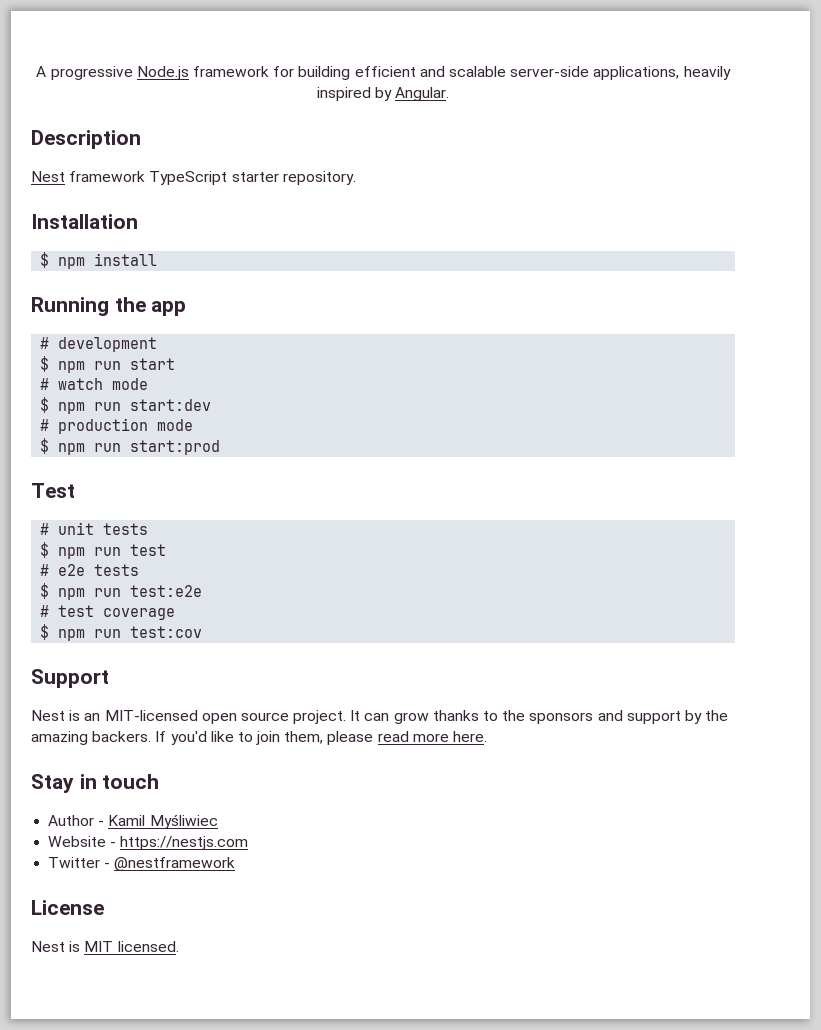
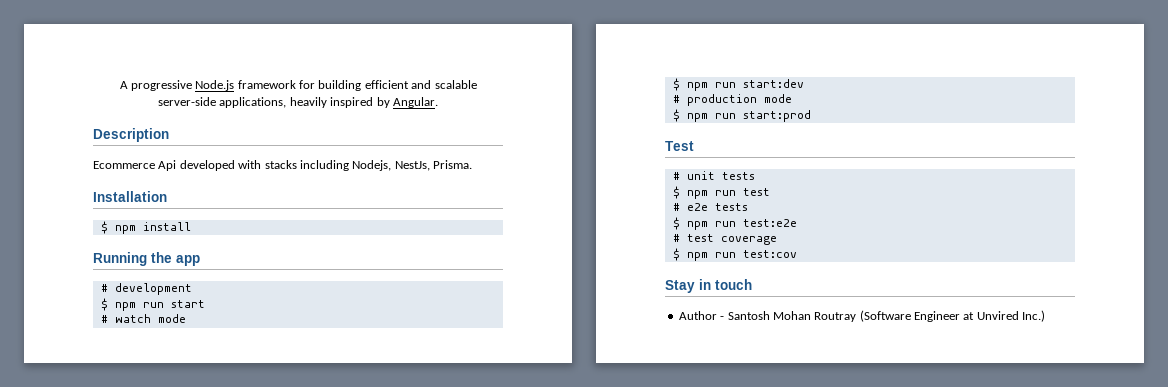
- Nest framework TypeScript starter repository.
+ Ecommerce Api developed with stacks including Nodejs, NestJs, Prisma.
- Support
- Nest is an MIT-licensed open source project. It can grow thanks to the sponsors and support by the amazing backers. If you'd like to join them, please read more here.
- Author - Kamil Myśliwiec
- Website - https://nestjs.com
- Twitter - @nestframework
- License
- Nest is MIT licensed.
+ Author - Santosh Mohan Routray (Software Engineer at Unvired Inc.)

